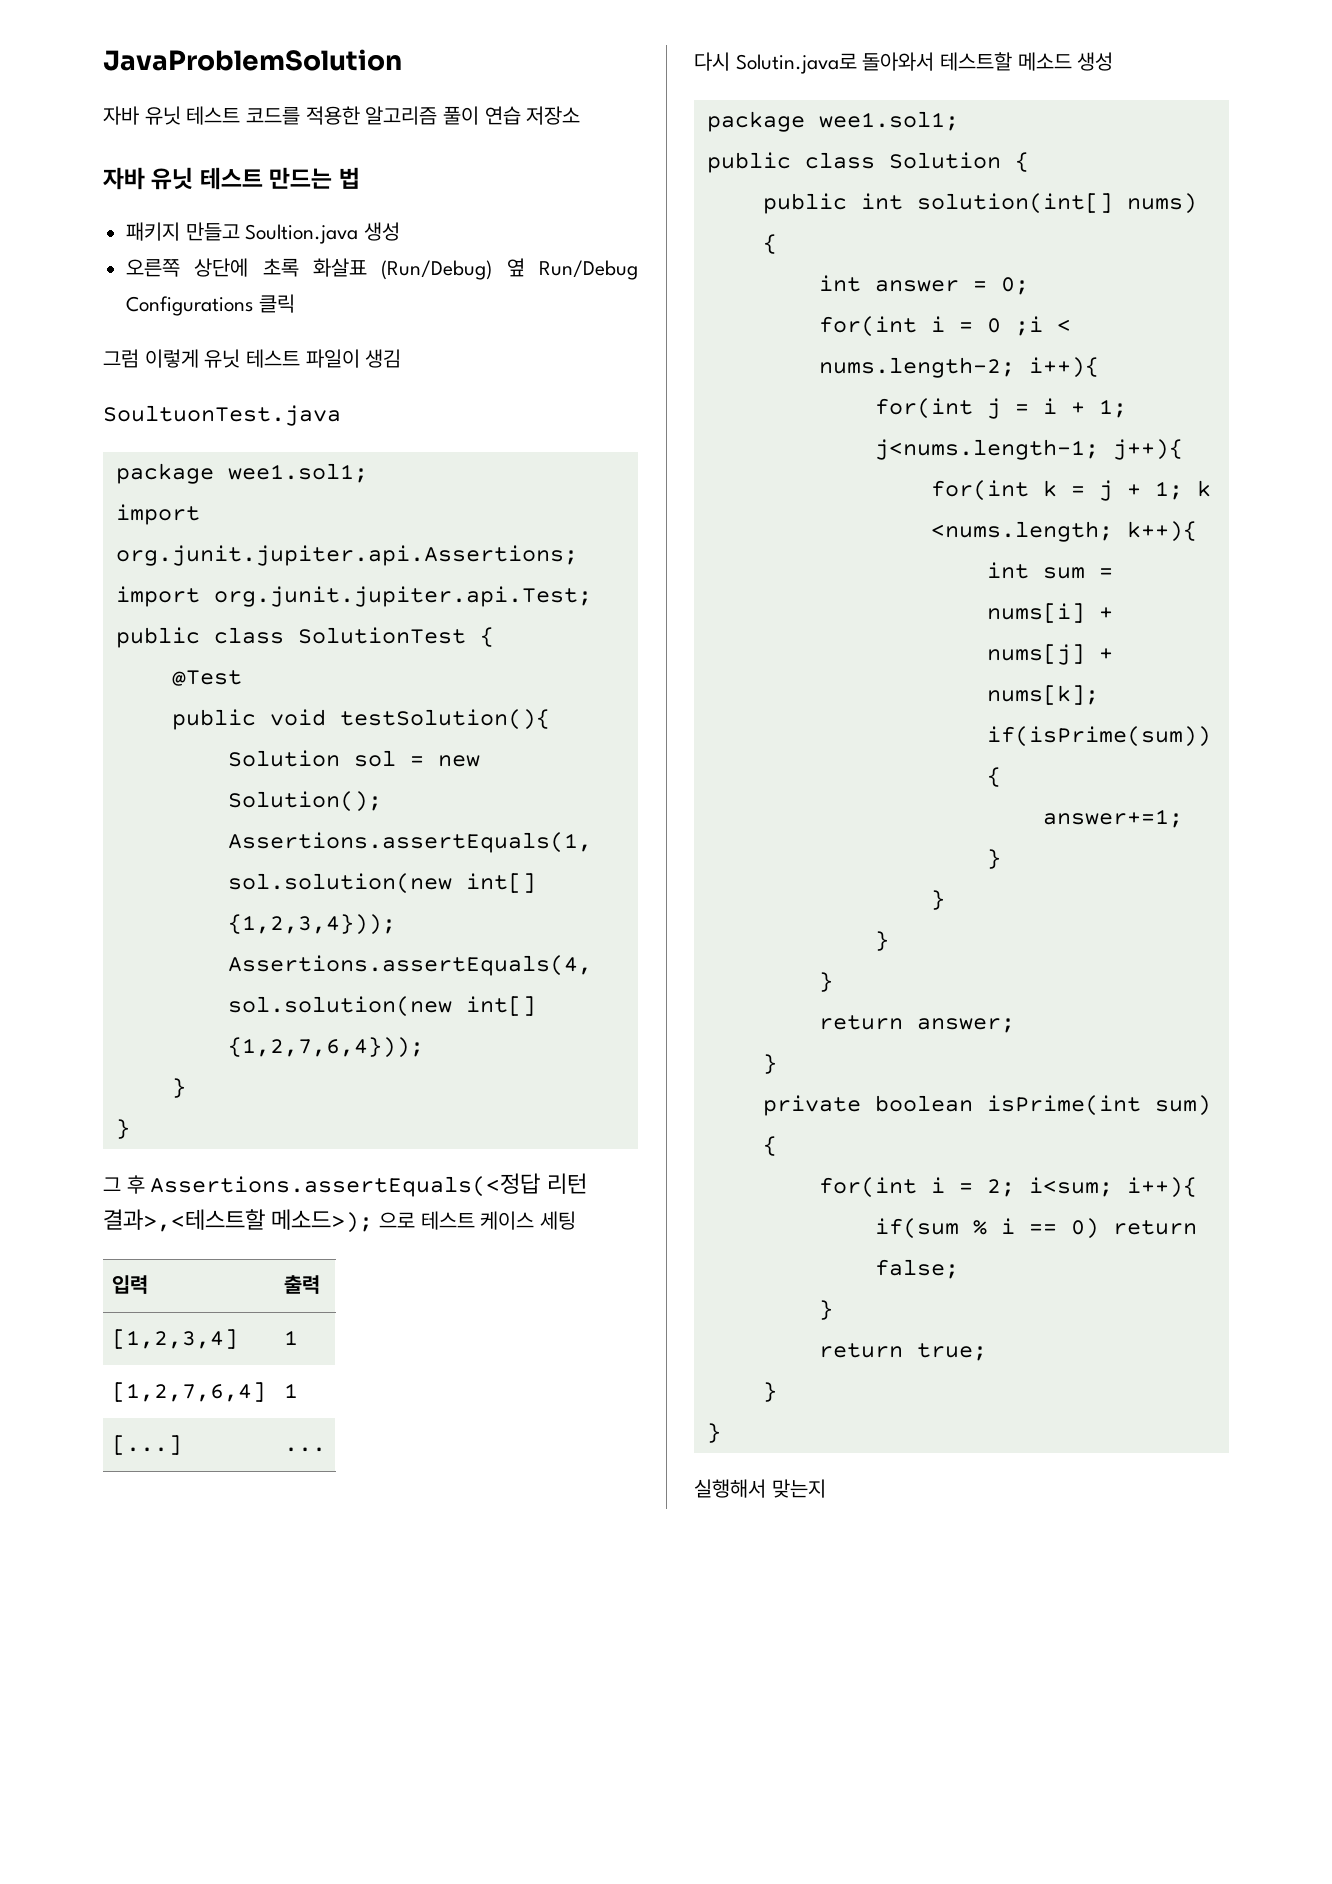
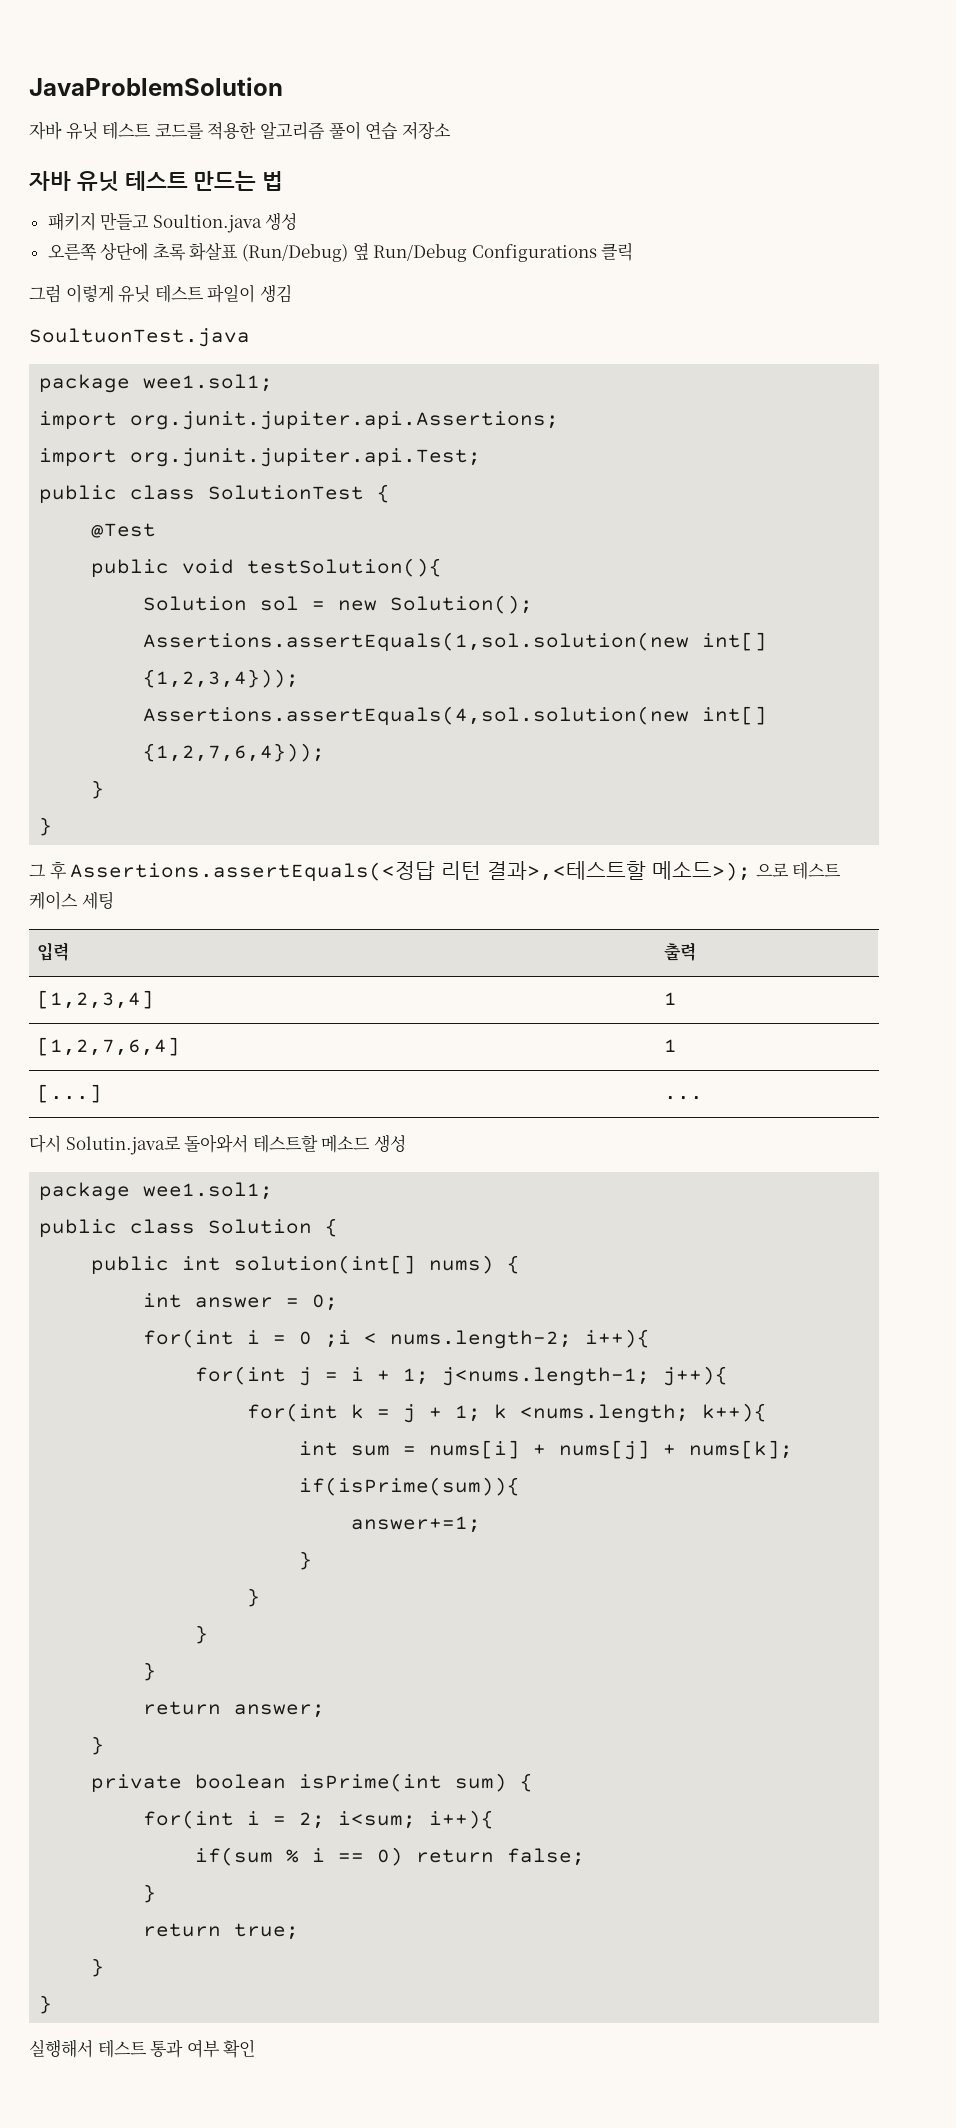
- 실행해서 맞는지
+ 실행해서 테스트 통과 여부 확인

